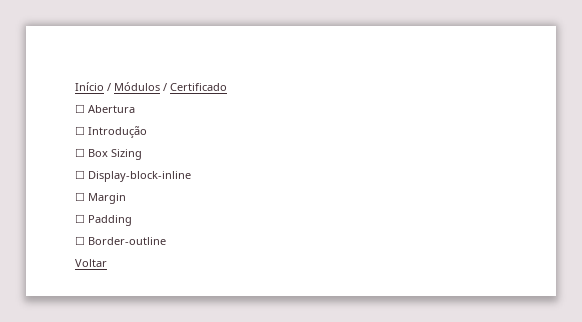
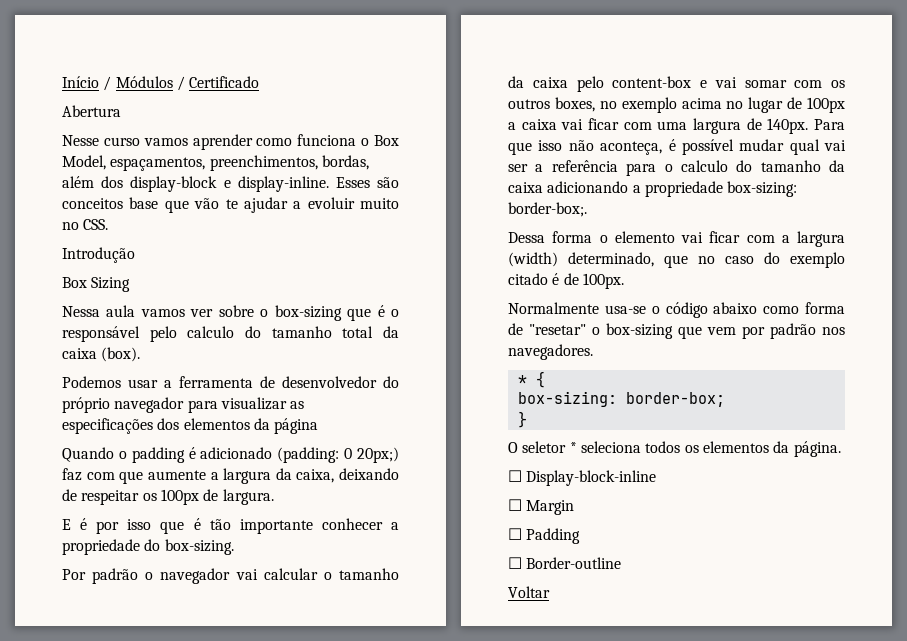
- ☐ Abertura
+ Abertura
- ☐ Introdução
+ Nesse curso vamos aprender como funciona o Box Model, espaçamentos, preenchimentos, bordas, além dos display-block e display-inline. Esses são conceitos base que vão te ajudar a evoluir muito no CSS.
+ Introdução
- ☐ Box Sizing
+ Box Sizing
+ Nessa aula vamos ver sobre o box-sizing que é o responsável pelo calculo do tamanho total da caixa (box).
+ Podemos usar a ferramenta de desenvolvedor do próprio navegador para visualizar as especificações dos elementos da página
+ Quando o padding é adicionado (padding: 0 20px;) faz com que aumente a largura da caixa, deixando de respeitar os 100px de largura.
+ E é por isso que é tão importante conhecer a propriedade do box-sizing.
+ Por padrão o navegador vai calcular o tamanho da caixa pelo content-box e vai somar com os outros boxes, no exemplo acima no lugar de 100px a caixa vai ficar com uma largura de 140px. Para que isso não aconteça, é possível mudar qual vai ser a referência para o calculo do tamanho da caixa adicionando a propriedade box-sizing: border-box;.
+ Dessa forma o elemento vai ficar com a largura (width) determinado, que no caso do exemplo citado é de 100px.
+ Normalmente usa-se o código abaixo como forma de "resetar" o box-sizing que vem por padrão nos navegadores.
+ * {
+ box-sizing: border-box;
+ }
+ O seletor * seleciona todos os elementos da página.

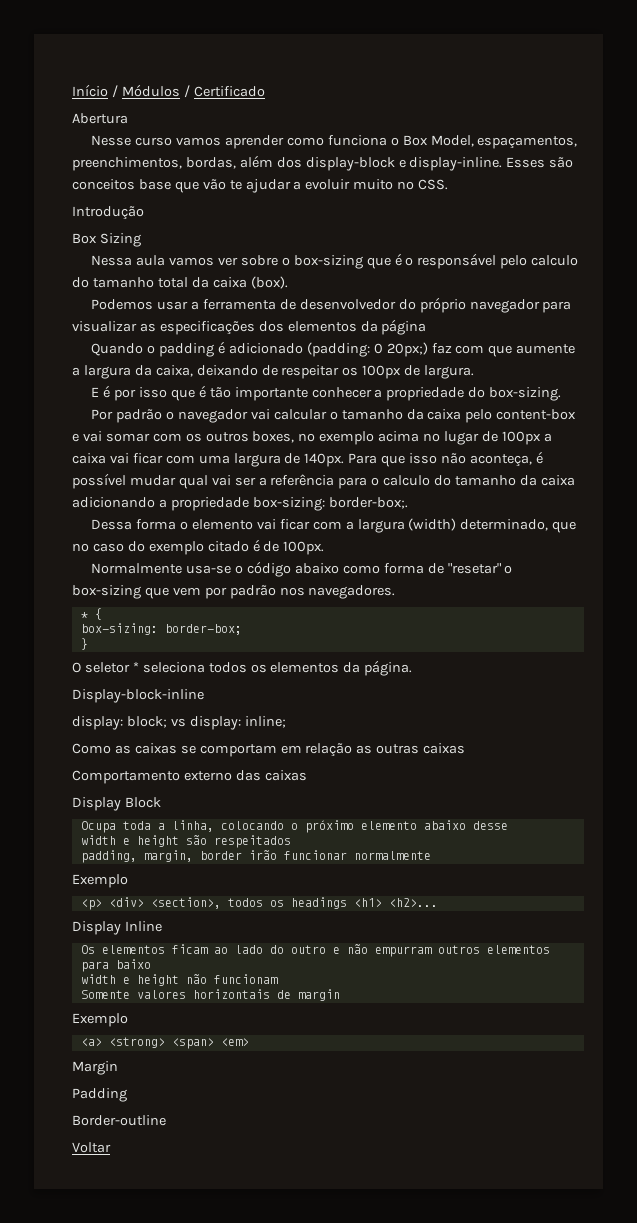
- ☐ Display-block-inline
+ Display-block-inline
- ☐ Margin
+ display: block; vs display: inline;
+ Como as caixas se comportam em relação as outras caixas
+ Comportamento externo das caixas
+ Display Block
+ Ocupa toda a linha, colocando o próximo elemento abaixo desse
+ width e height são respeitados
+ padding, margin, border irão funcionar normalmente
+ Exemplo
+ <p> <div> <section>, todos os headings <h1> <h2>...
+ Display Inline
+ Os elementos ficam ao lado do outro e não empurram outros elementos para baixo
+ width e height não funcionam
+ Somente valores horizontais de margin
+ Exemplo
+ <a> <strong> <span> <em>
+ Margin
- ☐ Padding
+ Padding
- ☐ Border-outline
+ Border-outline

